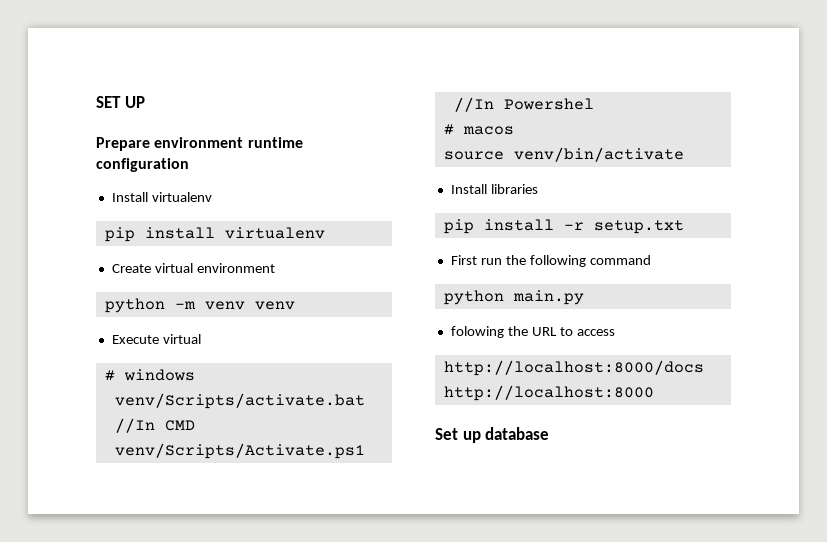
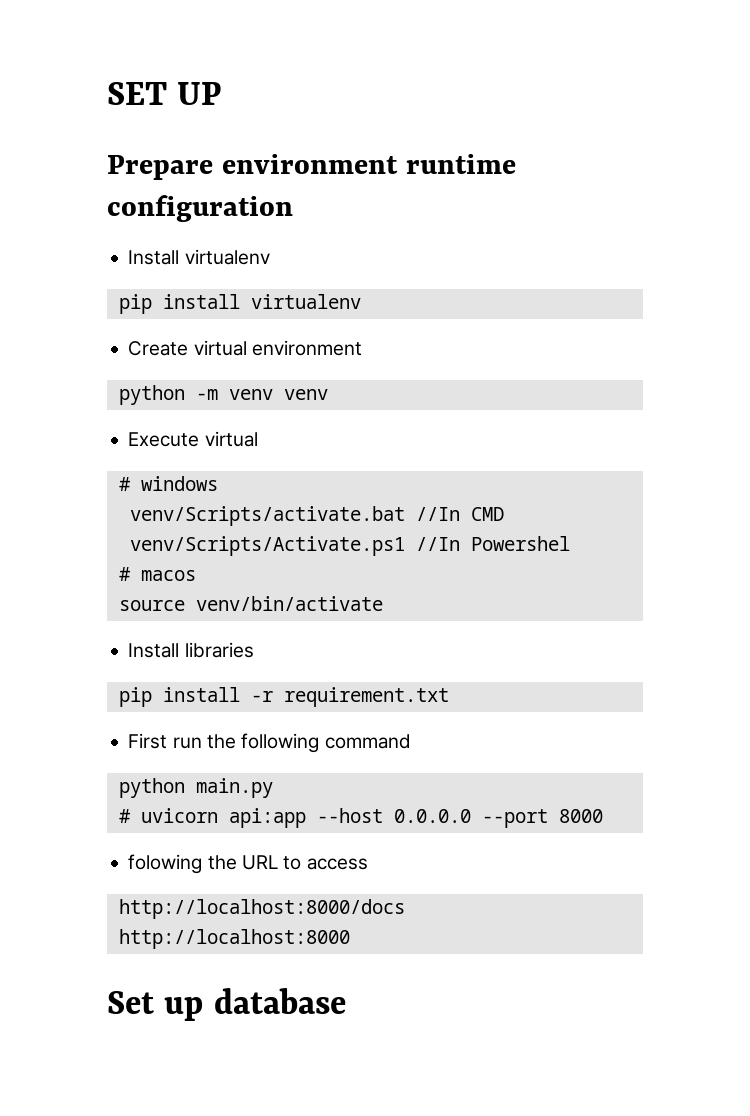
- pip install -r setup.txt
+ pip install -r requirement.txt
+ # uvicorn api:app --host 0.0.0.0 --port 8000

